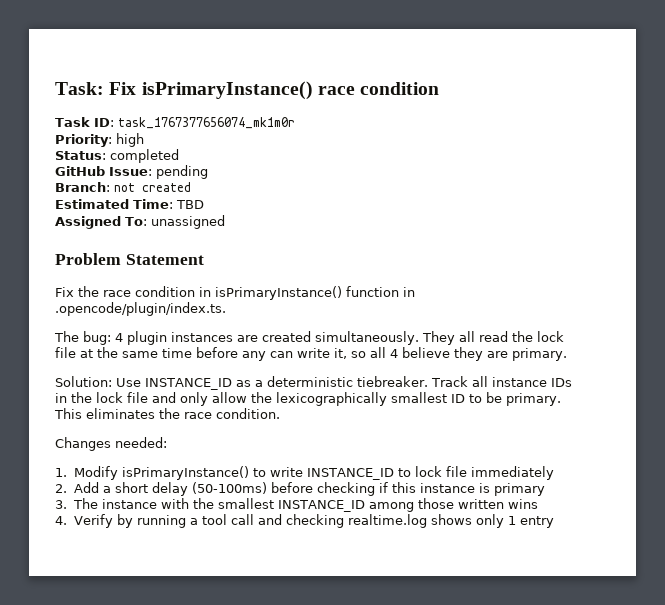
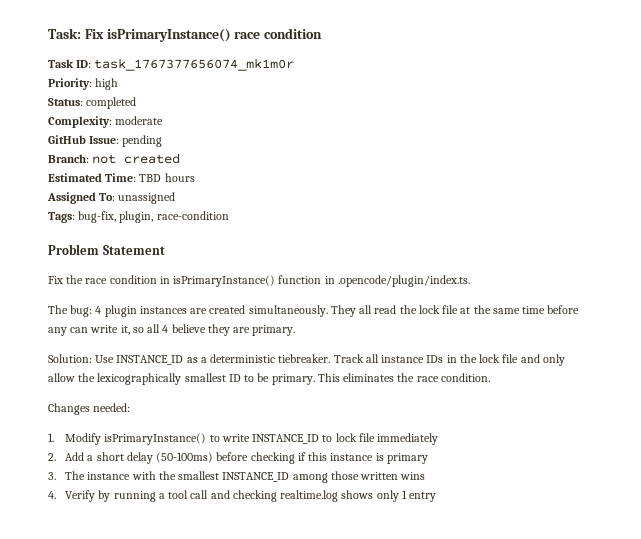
+ Complexity: moderate
- Estimated Time: TBD
+ Estimated Time: TBD hours
+ Tags: bug-fix, plugin, race-condition

